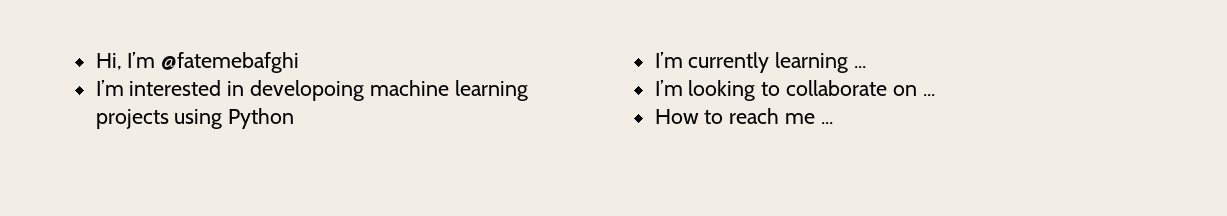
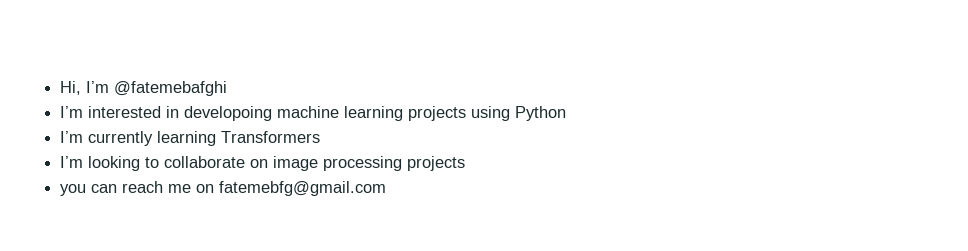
- I’m currently learning ...
+ I’m currently learning Transformers
- I’m looking to collaborate on ...
- How to reach me ...
+ I’m looking to collaborate on image processing projects
+ you can reach me on fatemebfg@gmail.com

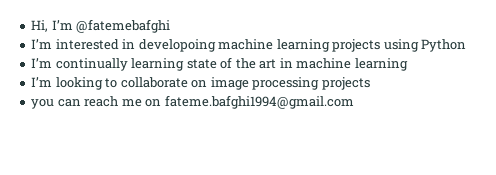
- I’m currently learning Transformers
+ I’m continually learning state of the art in machine learning
- you can reach me on fatemebfg@gmail.com
+ you can reach me on fateme.bafghi1994@gmail.com

